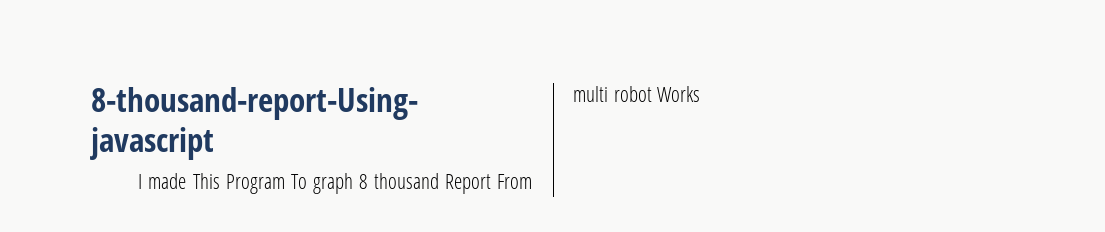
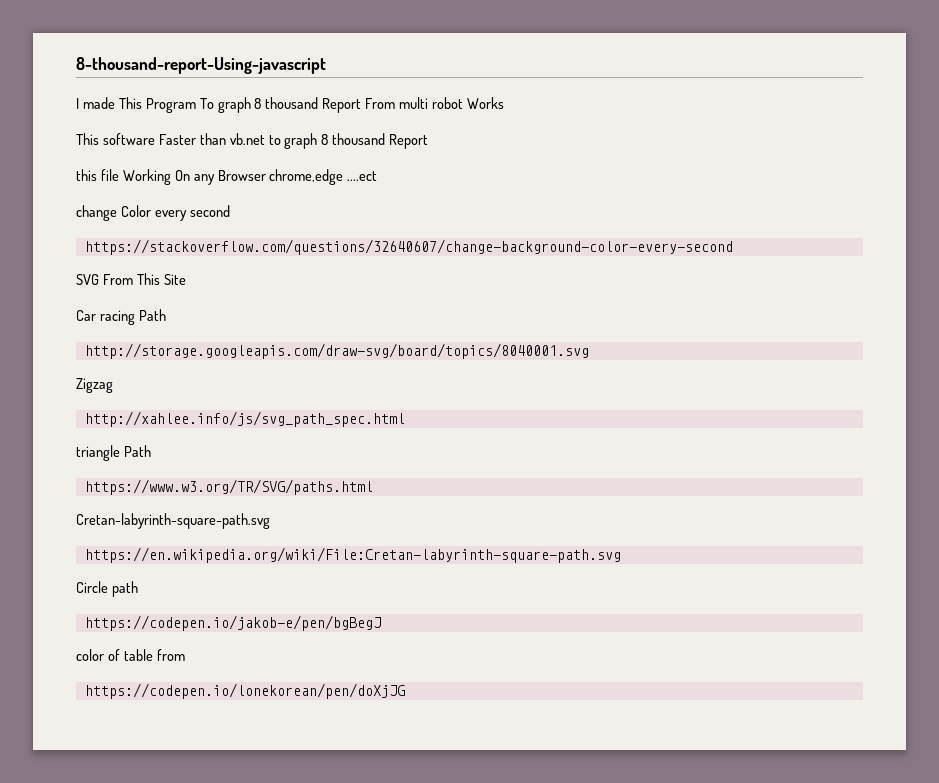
+ This software Faster than vb.net to graph 8 thousand Report
+ this file Working On any Browser chrome,edge ....ect
+ change Color every second
+ https://stackoverflow.com/questions/32640607/change-background-color-every-second
+ SVG From This Site
+ Car racing Path
+ http://storage.googleapis.com/draw-svg/board/topics/8040001.svg
+ Zigzag
+ http://xahlee.info/js/svg_path_spec.html
+ triangle Path
+ https://www.w3.org/TR/SVG/paths.html
+ Cretan-labyrinth-square-path.svg
+ https://en.wikipedia.org/wiki/File:Cretan-labyrinth-square-path.svg
+ Circle path
+ https://codepen.io/jakob-e/pen/bgBegJ
+ color of table from
+ https://codepen.io/lonekorean/pen/doXjJG

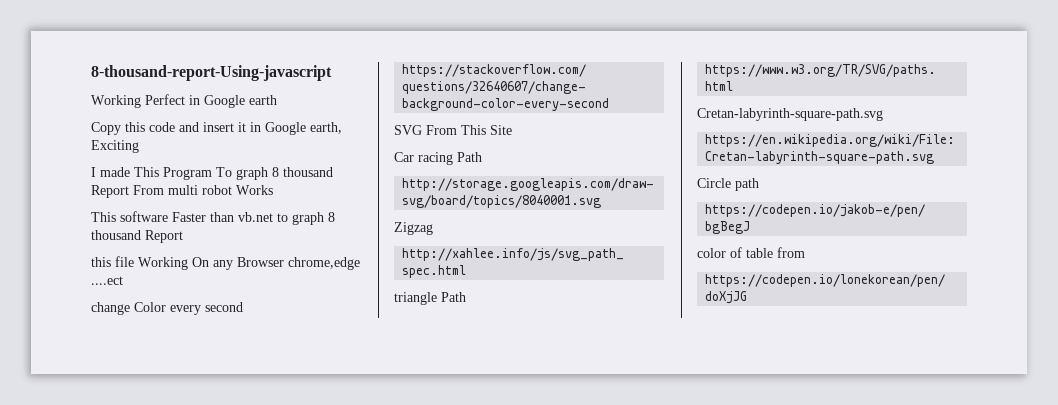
+ Working Perfect in Google earth
+ Copy this code and insert it in Google earth, Exciting

